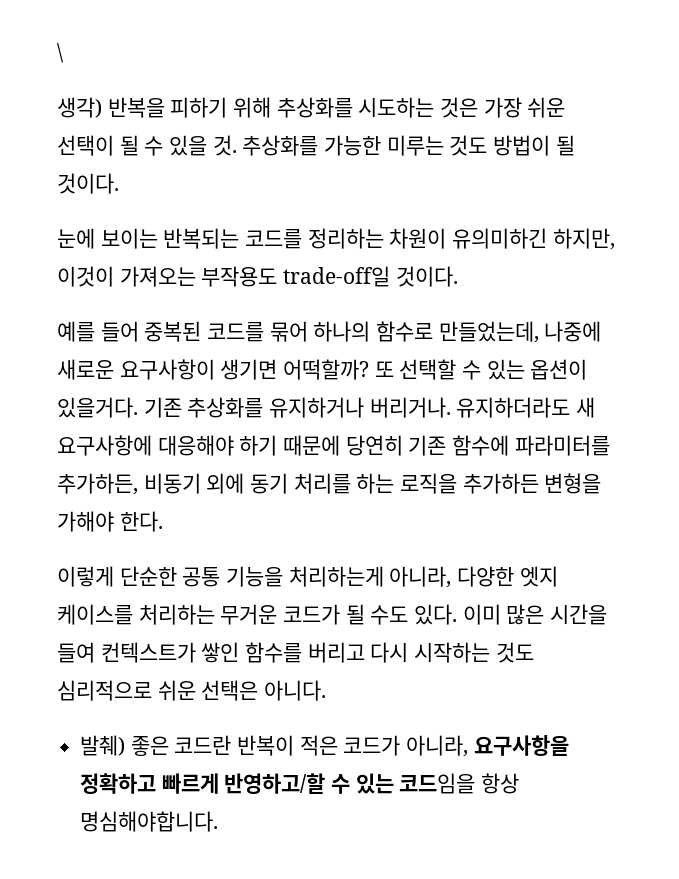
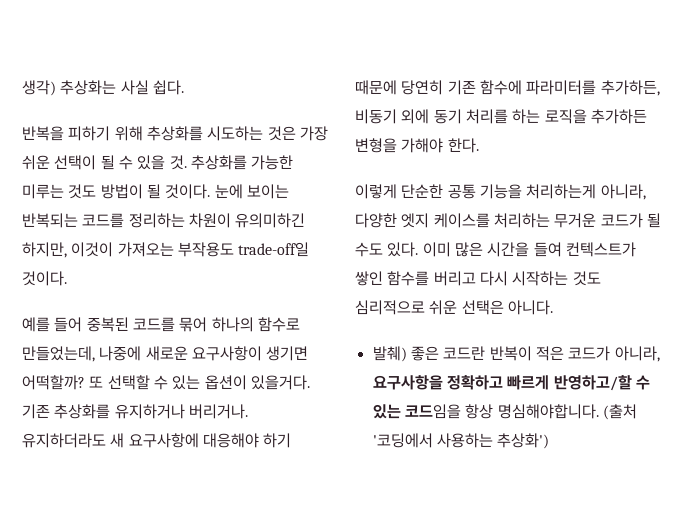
- \
- 생각) 반복을 피하기 위해 추상화를 시도하는 것은 가장 쉬운 선택이 될 수 있을 것.
+ 생각) 추상화는 사실 쉽다.
+ 반복을 피하기 위해 추상화를 시도하는 것은 가장 쉬운 선택이 될 수 있을 것.
- 추상화를 가능한 미루는 것도 방법이 될 것이다.
- 눈에 보이는 반복되는 코드를 정리하는 차원이 유의미하긴 하지만, 이것이 가져오는 부작용도 trade-off일 것이다.
+ 추상화를 가능한 미루는 것도 방법이 될 것이다. 눈에 보이는 반복되는 코드를 정리하는 차원이 유의미하긴 하지만, 이것이 가져오는 부작용도 trade-off일 것이다.
+ (출처 '코딩에서 사용하는 추상화')

